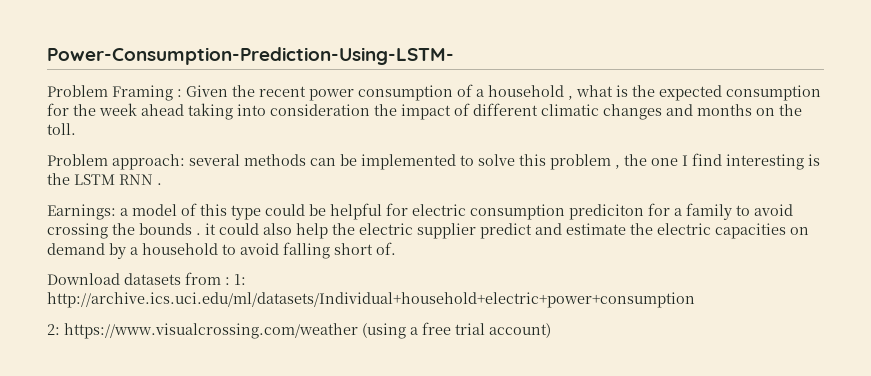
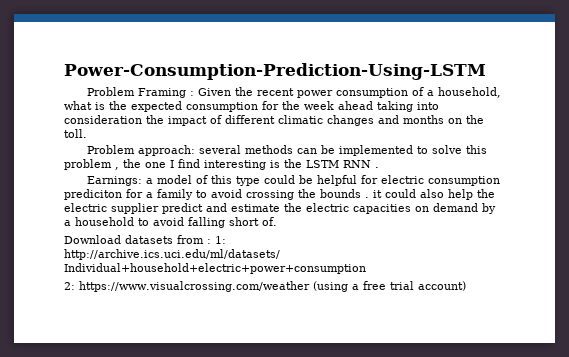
- Power-Consumption-Prediction-Using-LSTM-
+ Power-Consumption-Prediction-Using-LSTM
- Problem Framing : Given the recent power consumption of a household , what is the expected consumption for the week ahead taking into consideration the impact of different climatic changes and months on the toll.
+ Problem Framing : Given the recent power consumption of a household, what is the expected consumption for the week ahead taking into consideration the impact of different climatic changes and months on the toll.

